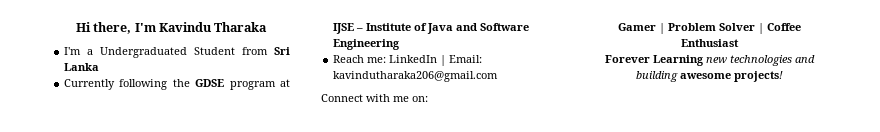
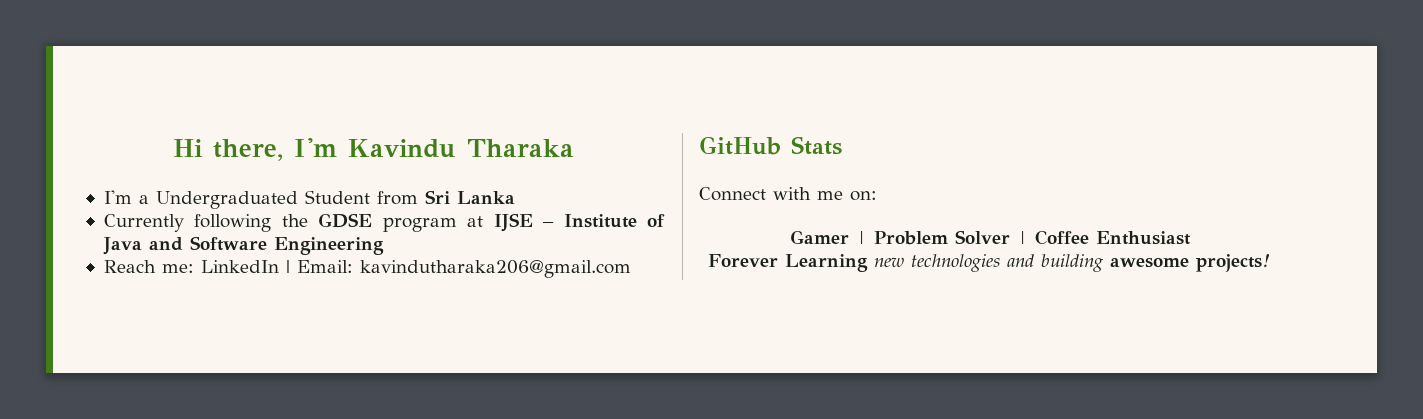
+ GitHub Stats

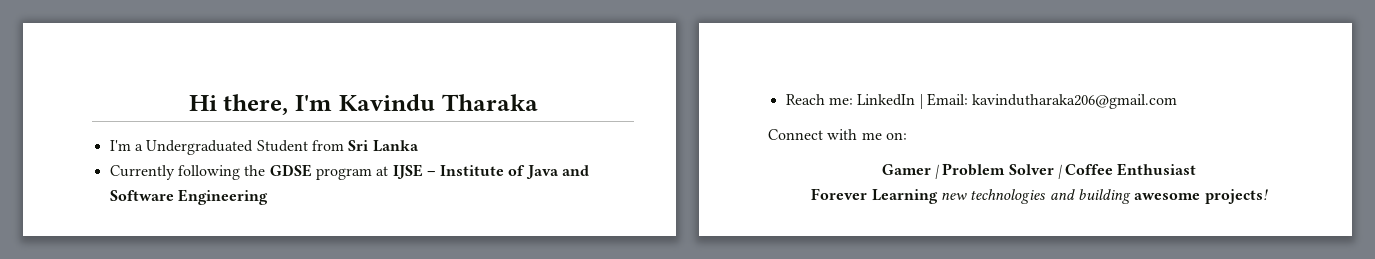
- GitHub Stats

